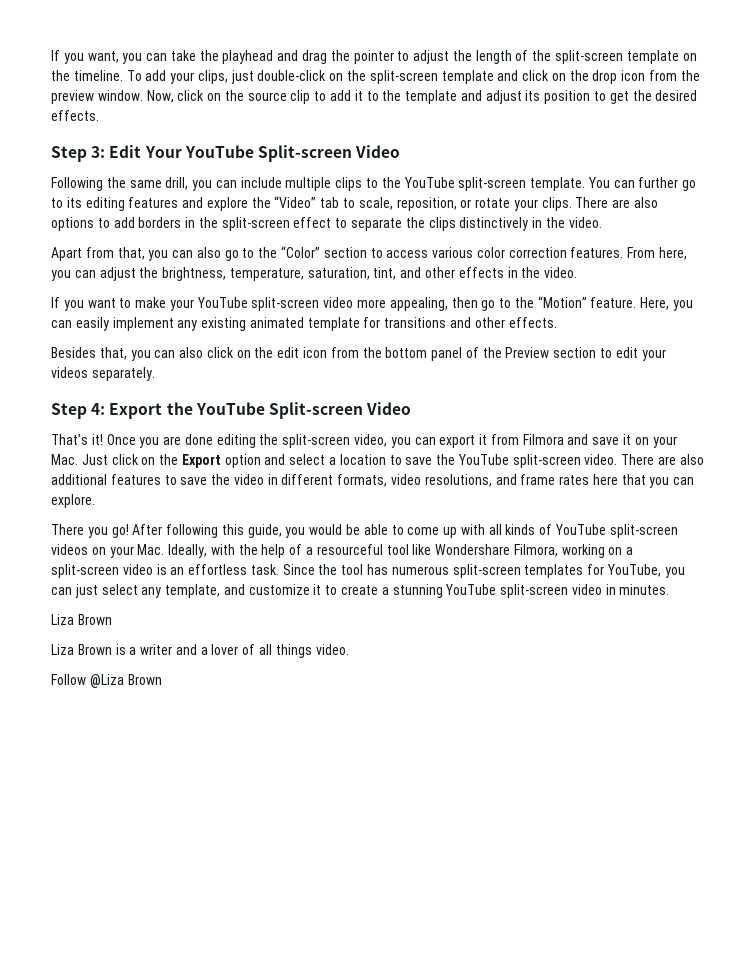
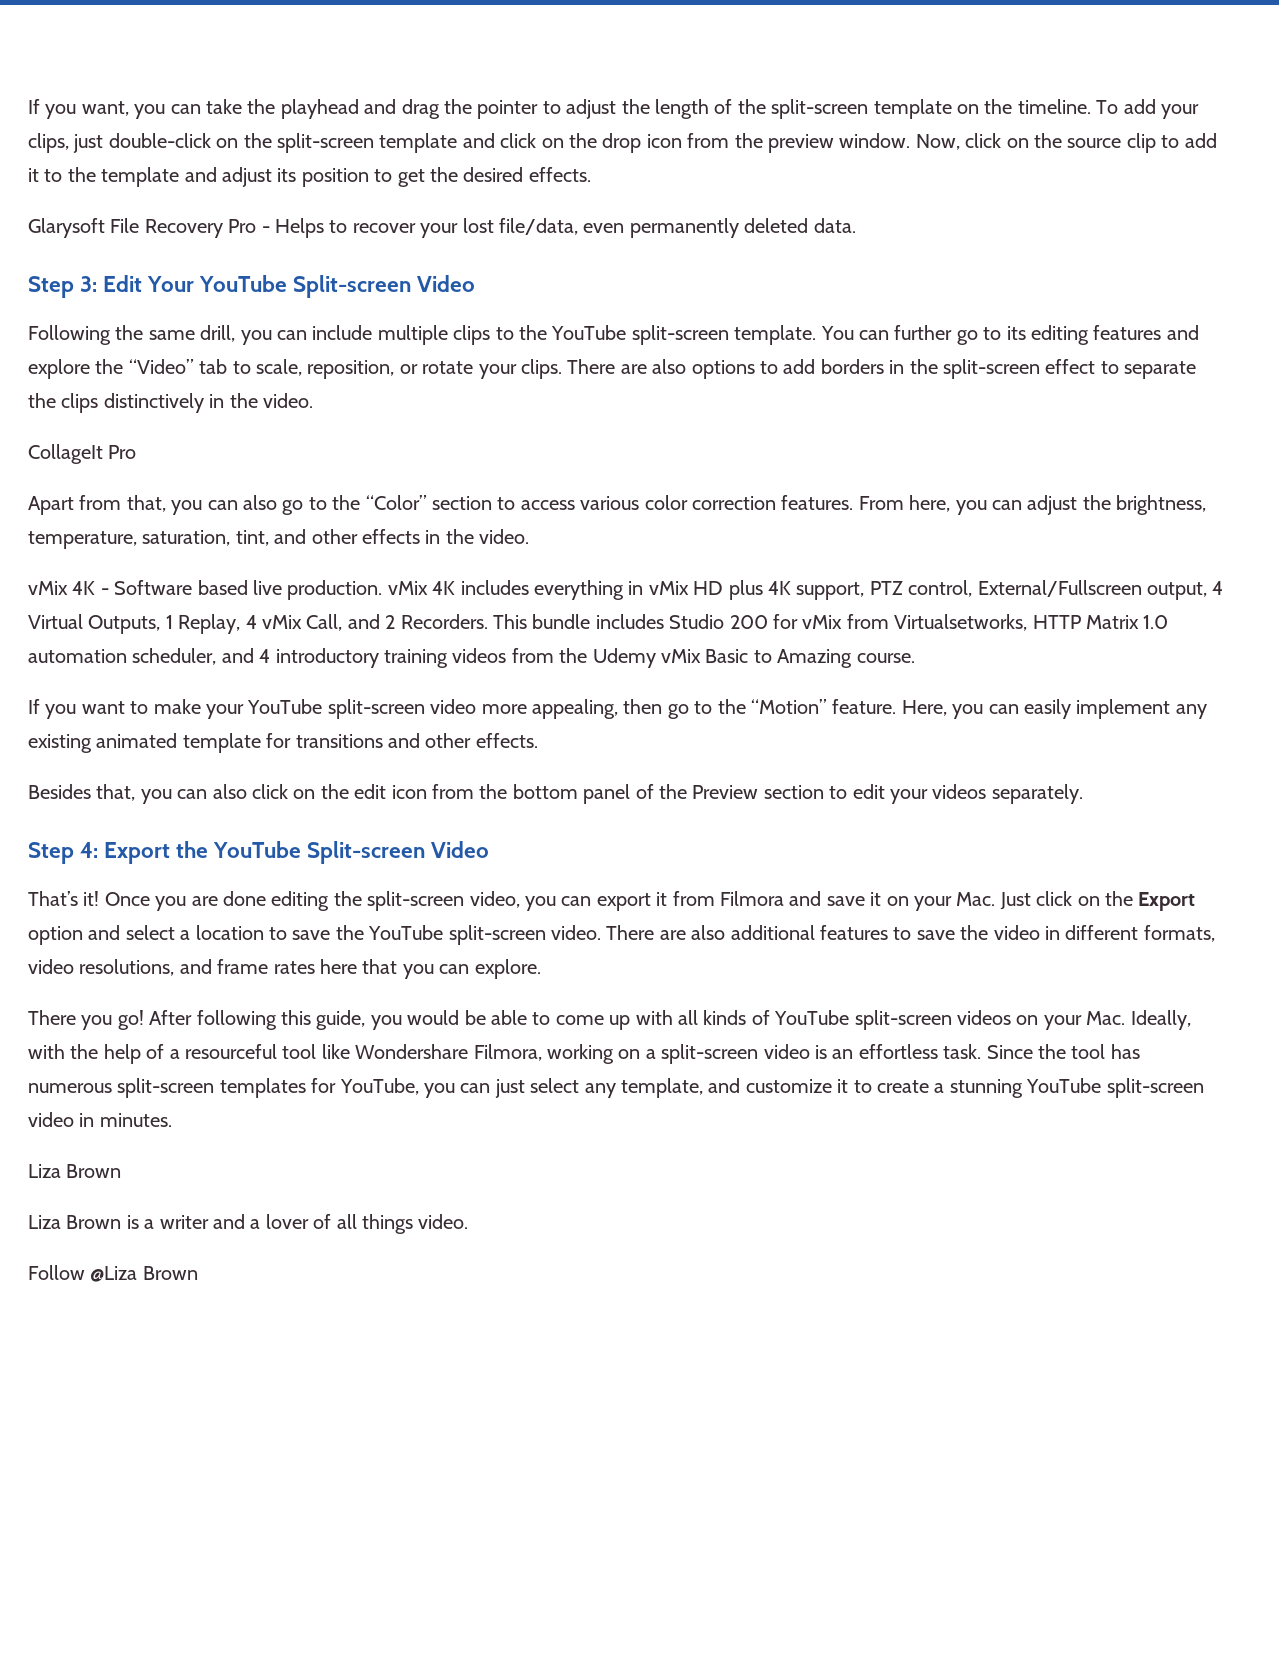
+ Glarysoft File Recovery Pro - Helps to recover your lost file/data, even permanently deleted data.
+ CollageIt Pro
+ vMix 4K - Software based live production. vMix 4K includes everything in vMix HD plus 4K support, PTZ control, External/Fullscreen output, 4 Virtual Outputs, 1 Replay, 4 vMix Call, and 2 Recorders. This bundle includes Studio 200 for vMix from Virtualsetworks, HTTP Matrix 1.0 automation scheduler, and 4 introductory training videos from the Udemy vMix Basic to Amazing course.

